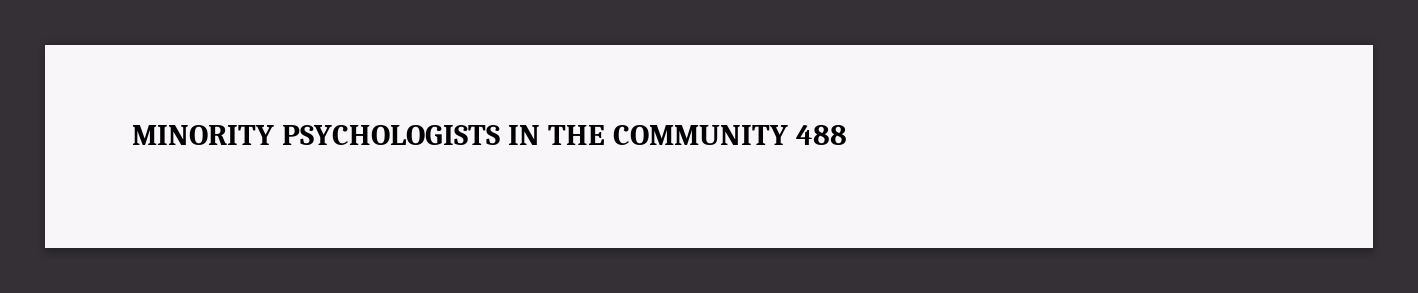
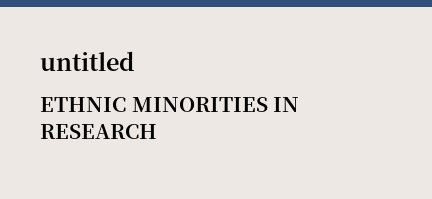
- MINORITY PSYCHOLOGISTS IN THE COMMUNITY 488
+ untitled
+ ETHNIC MINORITIES IN RESEARCH

